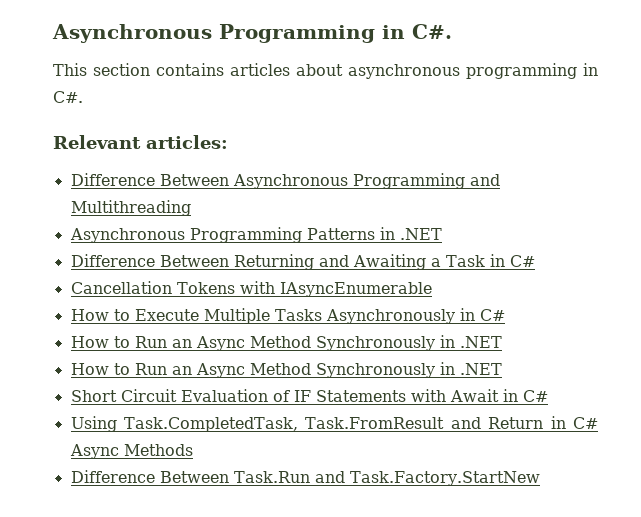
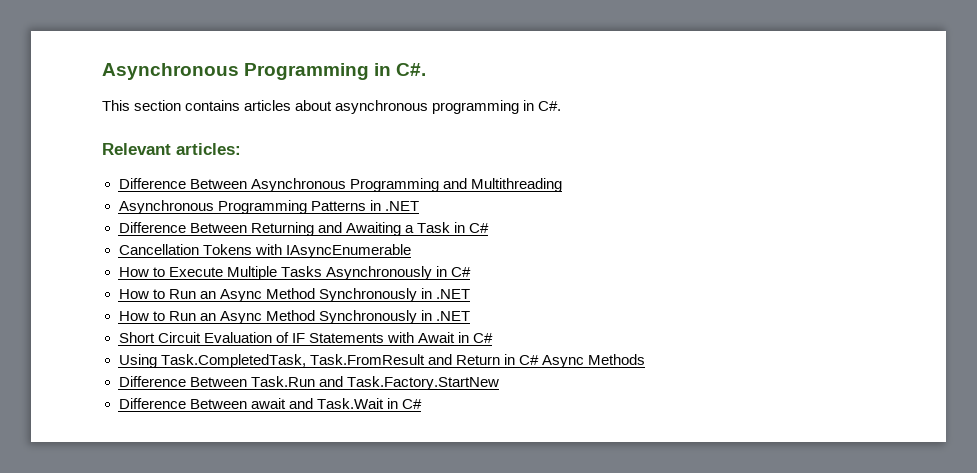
+ Difference Between await and Task.Wait in C#

